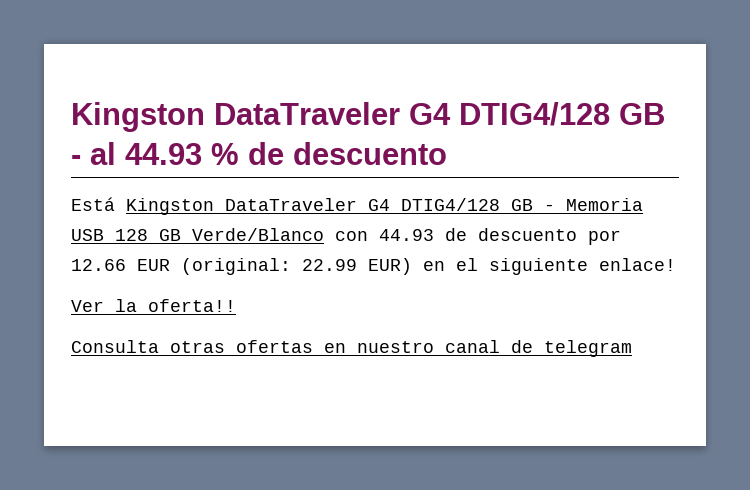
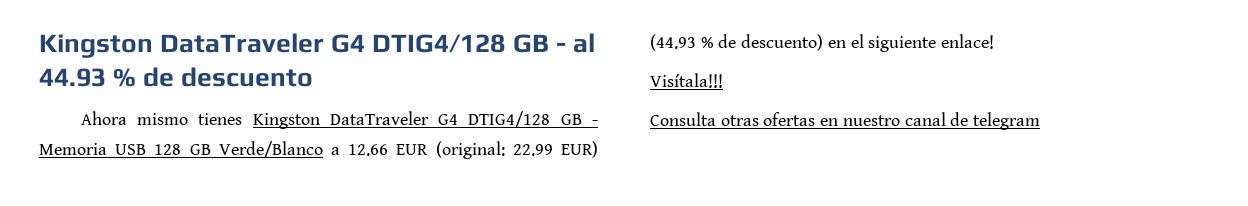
- Está Kingston DataTraveler G4 DTIG4/128 GB - Memoria USB 128 GB Verde/Blanco con 44.93 de descuento por 12.66 EUR (original: 22.99 EUR) en el siguiente enlace!
+ Ahora mismo tienes Kingston DataTraveler G4 DTIG4/128 GB - Memoria USB 128 GB Verde/Blanco a 12.66 EUR (original: 22.99 EUR) (44.93 % de descuento) en el siguiente enlace!
- Ver la oferta!!
+ Visítala!!!

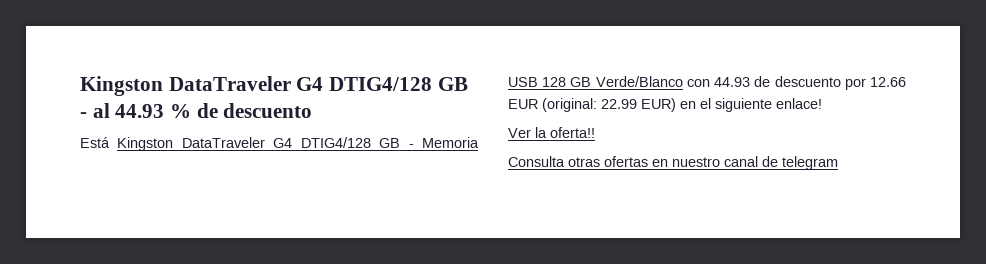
- Ahora mismo tienes Kingston DataTraveler G4 DTIG4/128 GB - Memoria USB 128 GB Verde/Blanco a 12.66 EUR (original: 22.99 EUR) (44.93 % de descuento) en el siguiente enlace!
+ Está Kingston DataTraveler G4 DTIG4/128 GB - Memoria USB 128 GB Verde/Blanco con 44.93 de descuento por 12.66 EUR (original: 22.99 EUR) en el siguiente enlace!
- Visítala!!!
+ Ver la oferta!!

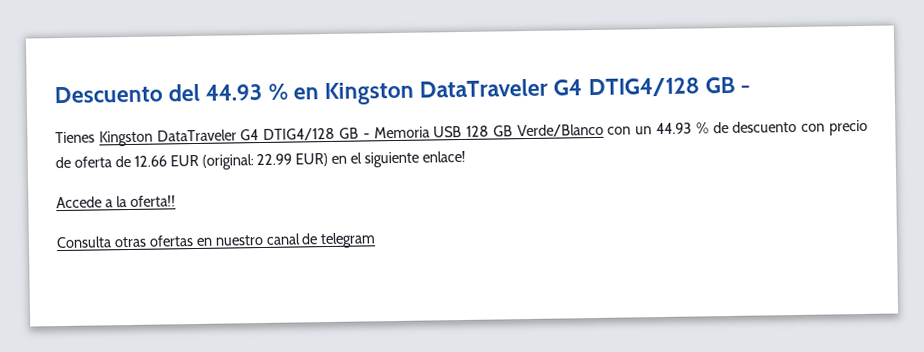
- Kingston DataTraveler G4 DTIG4/128 GB - al 44.93 % de descuento
- Está Kingston DataTraveler G4 DTIG4/128 GB - Memoria USB 128 GB Verde/Blanco con 44.93 de descuento por 12.66 EUR (original: 22.99 EUR) en el siguiente enlace!
+ Descuento del 44.93 % en Kingston DataTraveler G4 DTIG4/128 GB -
+ Tienes Kingston DataTraveler G4 DTIG4/128 GB - Memoria USB 128 GB Verde/Blanco con un 44.93 % de descuento con precio de oferta de 12.66 EUR (original: 22.99 EUR) en el siguiente enlace!
- Ver la oferta!!
+ Accede a la oferta!!

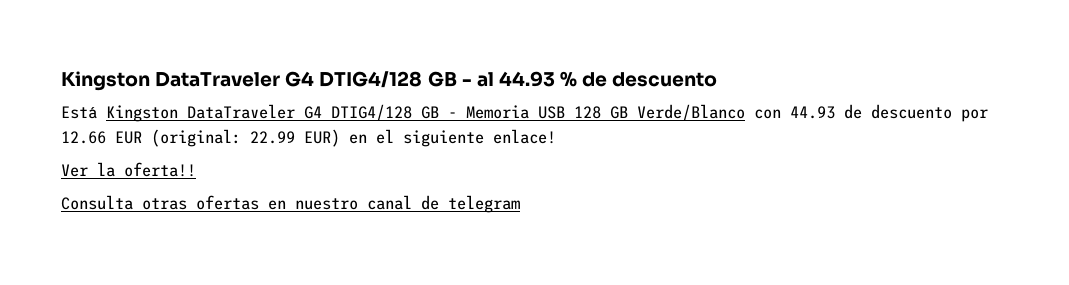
- Descuento del 44.93 % en Kingston DataTraveler G4 DTIG4/128 GB -
- Tienes Kingston DataTraveler G4 DTIG4/128 GB - Memoria USB 128 GB Verde/Blanco con un 44.93 % de descuento con precio de oferta de 12.66 EUR (original: 22.99 EUR) en el siguiente enlace!
+ Kingston DataTraveler G4 DTIG4/128 GB - al 44.93 % de descuento
+ Está Kingston DataTraveler G4 DTIG4/128 GB - Memoria USB 128 GB Verde/Blanco con 44.93 de descuento por 12.66 EUR (original: 22.99 EUR) en el siguiente enlace!
- Accede a la oferta!!
+ Ver la oferta!!

